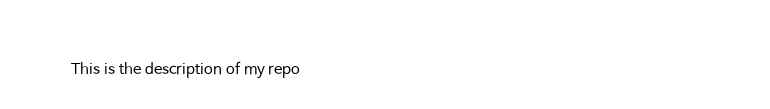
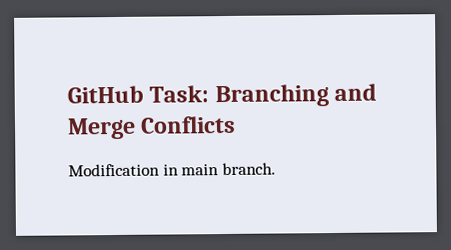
- This is the description of my repo
+ GitHub Task: Branching and Merge Conflicts
+ Modification in main branch.

